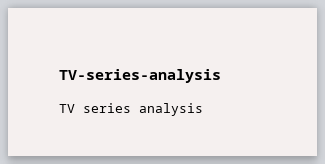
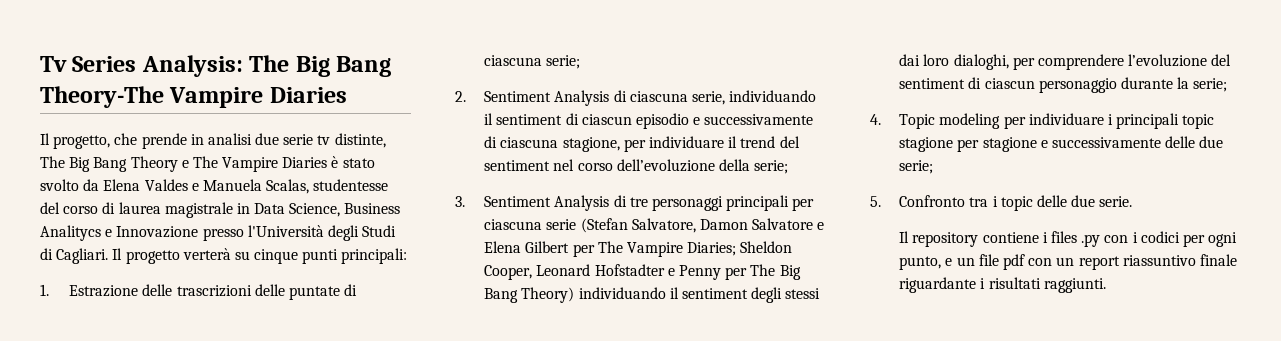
- TV-series-analysis
- TV series analysis
+ Tv Series Analysis: The Big Bang Theory-The Vampire Diaries
+ Il progetto, che prende in analisi due serie tv distinte, The Big Bang Theory e The Vampire Diaries è stato svolto da Elena Valdes e Manuela Scalas, studentesse del corso di laurea magistrale in Data Science, Business Analitycs e Innovazione presso l'Università degli Studi di Cagliari. Il progetto verterà su cinque punti principali:
+ 1. Estrazione delle trascrizioni delle puntate di ciascuna serie;
+ 2. Sentiment Analysis di ciascuna serie, individuando il sentiment di ciascun episodio e successivamente di ciascuna stagione, per individuare il trend del sentiment nel corso dell’evoluzione della serie;
+ 3. Sentiment Analysis di tre personaggi principali per ciascuna serie (Stefan Salvatore, Damon Salvatore e Elena Gilbert per The Vampire Diaries; Sheldon Cooper, Leonard Hofstadter e Penny per The Big Bang Theory) individuando il sentiment degli stessi dai loro dialoghi, per comprendere l’evoluzione del sentiment di ciascun personaggio durante la serie;
+ 4. Topic modeling per individuare i principali topic stagione per stagione e successivamente delle due serie;
+ 5. Confronto tra i topic delle due serie.
+ Il repository contiene i files .py con i codici per ogni punto, e un file pdf con un report riassuntivo finale riguardante i risultati raggiunti.

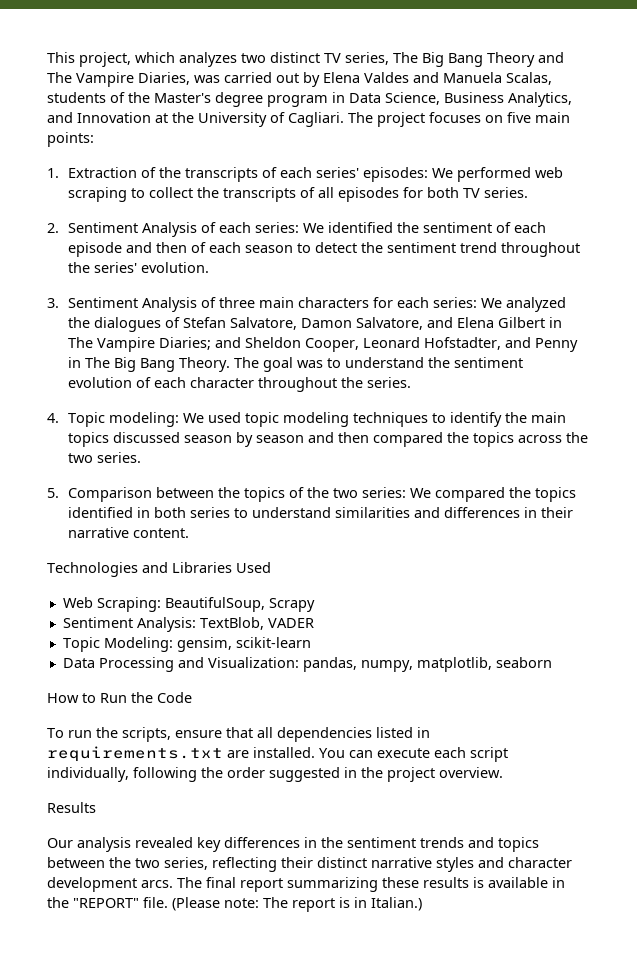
- Tv Series Analysis: The Big Bang Theory-The Vampire Diaries
- Il progetto, che prende in analisi due serie tv distinte, The Big Bang Theory e The Vampire Diaries è stato svolto da Elena Valdes e Manuela Scalas, studentesse del corso di laurea magistrale in Data Science, Business Analitycs e Innovazione presso l'Università degli Studi di Cagliari. Il progetto verterà su cinque punti principali:
- 1. Estrazione delle trascrizioni delle puntate di ciascuna serie;
- 2. Sentiment Analysis di ciascuna serie, individuando il sentiment di ciascun episodio e successivamente di ciascuna stagione, per individuare il trend del sentiment nel corso dell’evoluzione della serie;
- 3. Sentiment Analysis di tre personaggi principali per ciascuna serie (Stefan Salvatore, Damon Salvatore e Elena Gilbert per The Vampire Diaries; Sheldon Cooper, Leonard Hofstadter e Penny per The Big Bang Theory) individuando il sentiment degli stessi dai loro dialoghi, per comprendere l’evoluzione del sentiment di ciascun personaggio durante la serie;
- 4. Topic modeling per individuare i principali topic stagione per stagione e successivamente delle due serie;
- 5. Confronto tra i topic delle due serie.
- Il repository contiene i files .py con i codici per ogni punto, e un file pdf con un report riassuntivo finale riguardante i risultati raggiunti.
+ This project, which analyzes two distinct TV series, The Big Bang Theory and The Vampire Diaries, was carried out by Elena Valdes and Manuela Scalas, students of the Master's degree program in Data Science, Business Analytics, and Innovation at the University of Cagliari. The project focuses on five main points:
+ 1. Extraction of the transcripts of each series' episodes: We performed web scraping to collect the transcripts of all episodes for both TV series.
+ 2. Sentiment Analysis of each series: We identified the sentiment of each episode and then of each season to detect the sentiment trend throughout the series' evolution.
+ 3. Sentiment Analysis of three main characters for each series: We analyzed the dialogues of Stefan Salvatore, Damon Salvatore, and Elena Gilbert in The Vampire Diaries; and Sheldon Cooper, Leonard Hofstadter, and Penny in The Big Bang Theory. The goal was to understand the sentiment evolution of each character throughout the series.
+ 4. Topic modeling: We used topic modeling techniques to identify the main topics discussed season by season and then compared the topics across the two series.
+ 5. Comparison between the topics of the two series: We compared the topics identified in both series to understand similarities and differences in their narrative content.
+ Technologies and Libraries Used
+ Web Scraping: BeautifulSoup, Scrapy
+ Sentiment Analysis: TextBlob, VADER
+ Topic Modeling: gensim, scikit-learn
+ Data Processing and Visualization: pandas, numpy, matplotlib, seaborn
+ How to Run the Code
+ To run the scripts, ensure that all dependencies listed in requirements.txt are installed. You can execute each script individually, following the order suggested in the project overview.
+ Results
+ Our analysis revealed key differences in the sentiment trends and topics between the two series, reflecting their distinct narrative styles and character development arcs. The final report summarizing these results is available in the "REPORT" file. (Please note: The report is in Italian.)

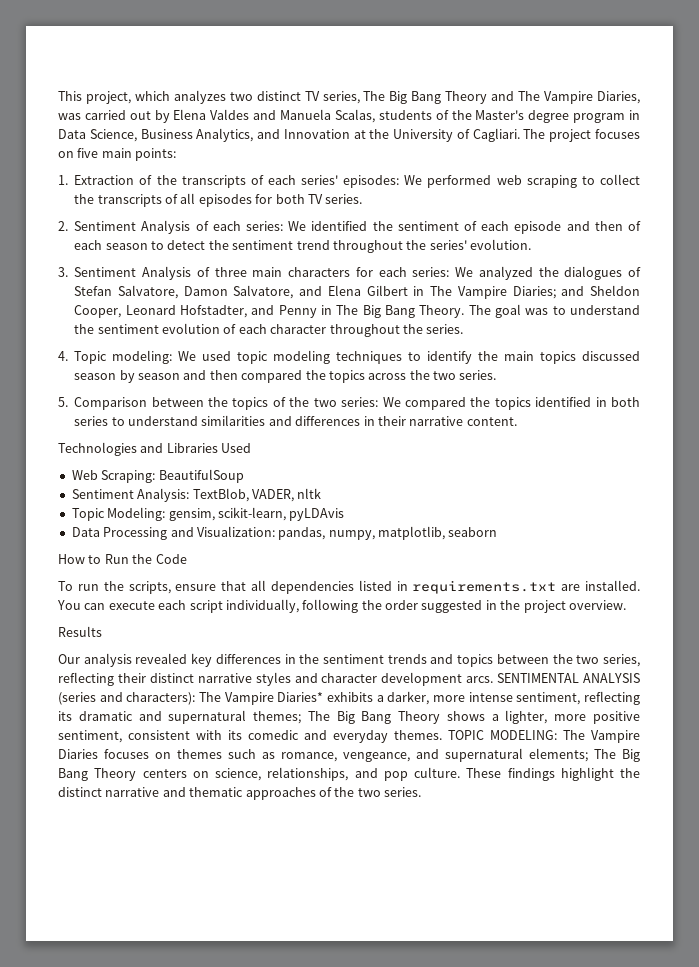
- Web Scraping: BeautifulSoup, Scrapy
+ Web Scraping: BeautifulSoup
- Sentiment Analysis: TextBlob, VADER
+ Sentiment Analysis: TextBlob, VADER, nltk
- Topic Modeling: gensim, scikit-learn
+ Topic Modeling: gensim, scikit-learn, pyLDAvis
- The final report summarizing these results is available in the "REPORT" file. (Please note: The report is in Italian.)
+ SENTIMENTAL ANALYSIS (series and characters): The Vampire Diaries* exhibits a darker, more intense sentiment, reflecting its dramatic and supernatural themes; The Big Bang Theory shows a lighter, more positive sentiment, consistent with its comedic and everyday themes. TOPIC MODELING: The Vampire Diaries focuses on themes such as romance, vengeance, and supernatural elements; The Big Bang Theory centers on science, relationships, and pop culture. These findings highlight the distinct narrative and thematic approaches of the two series.

